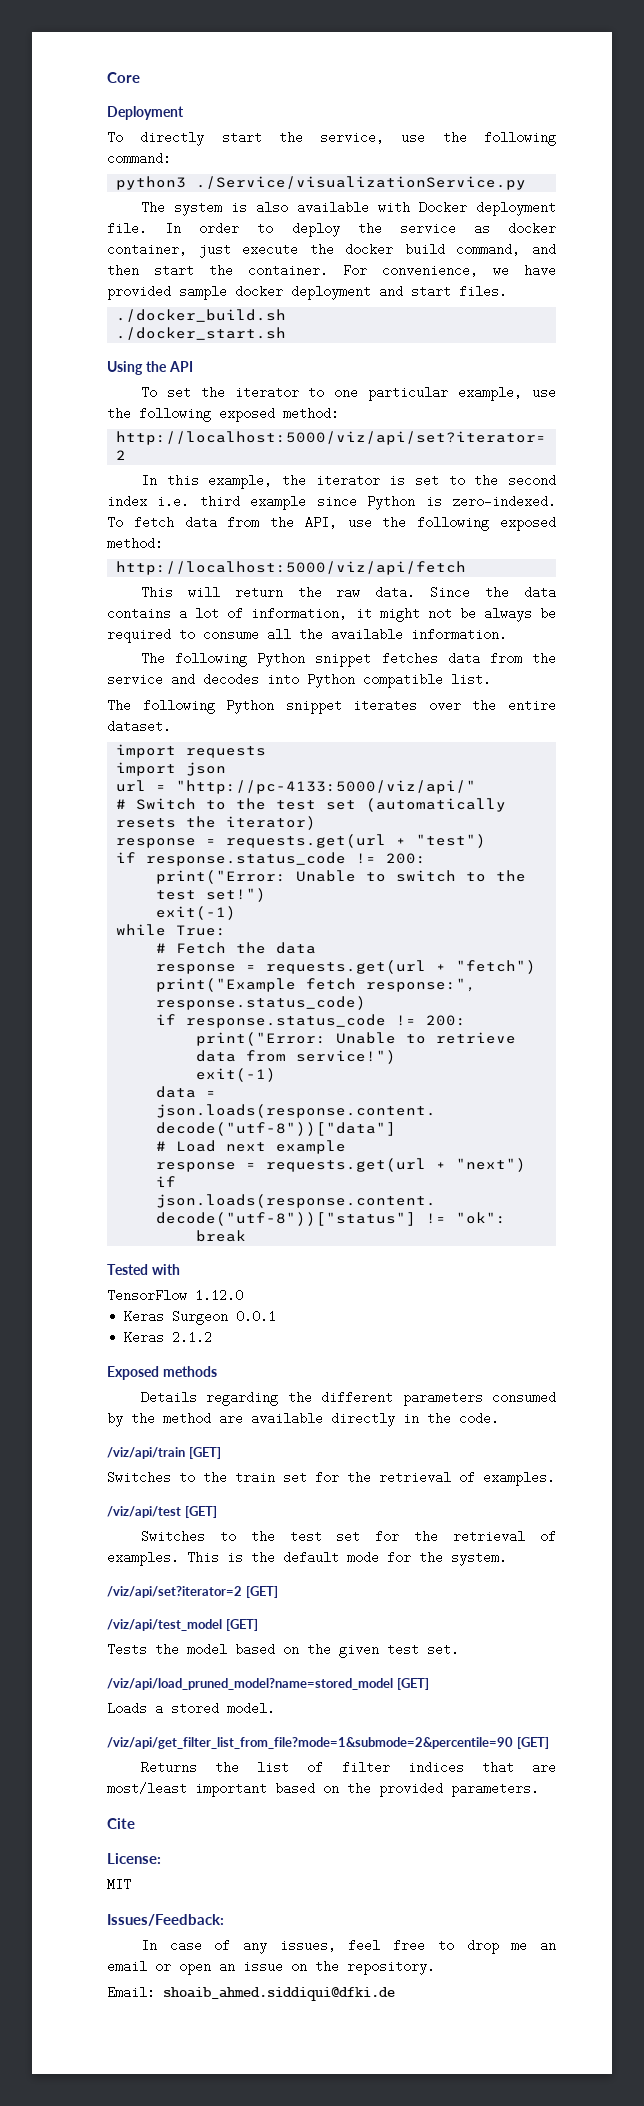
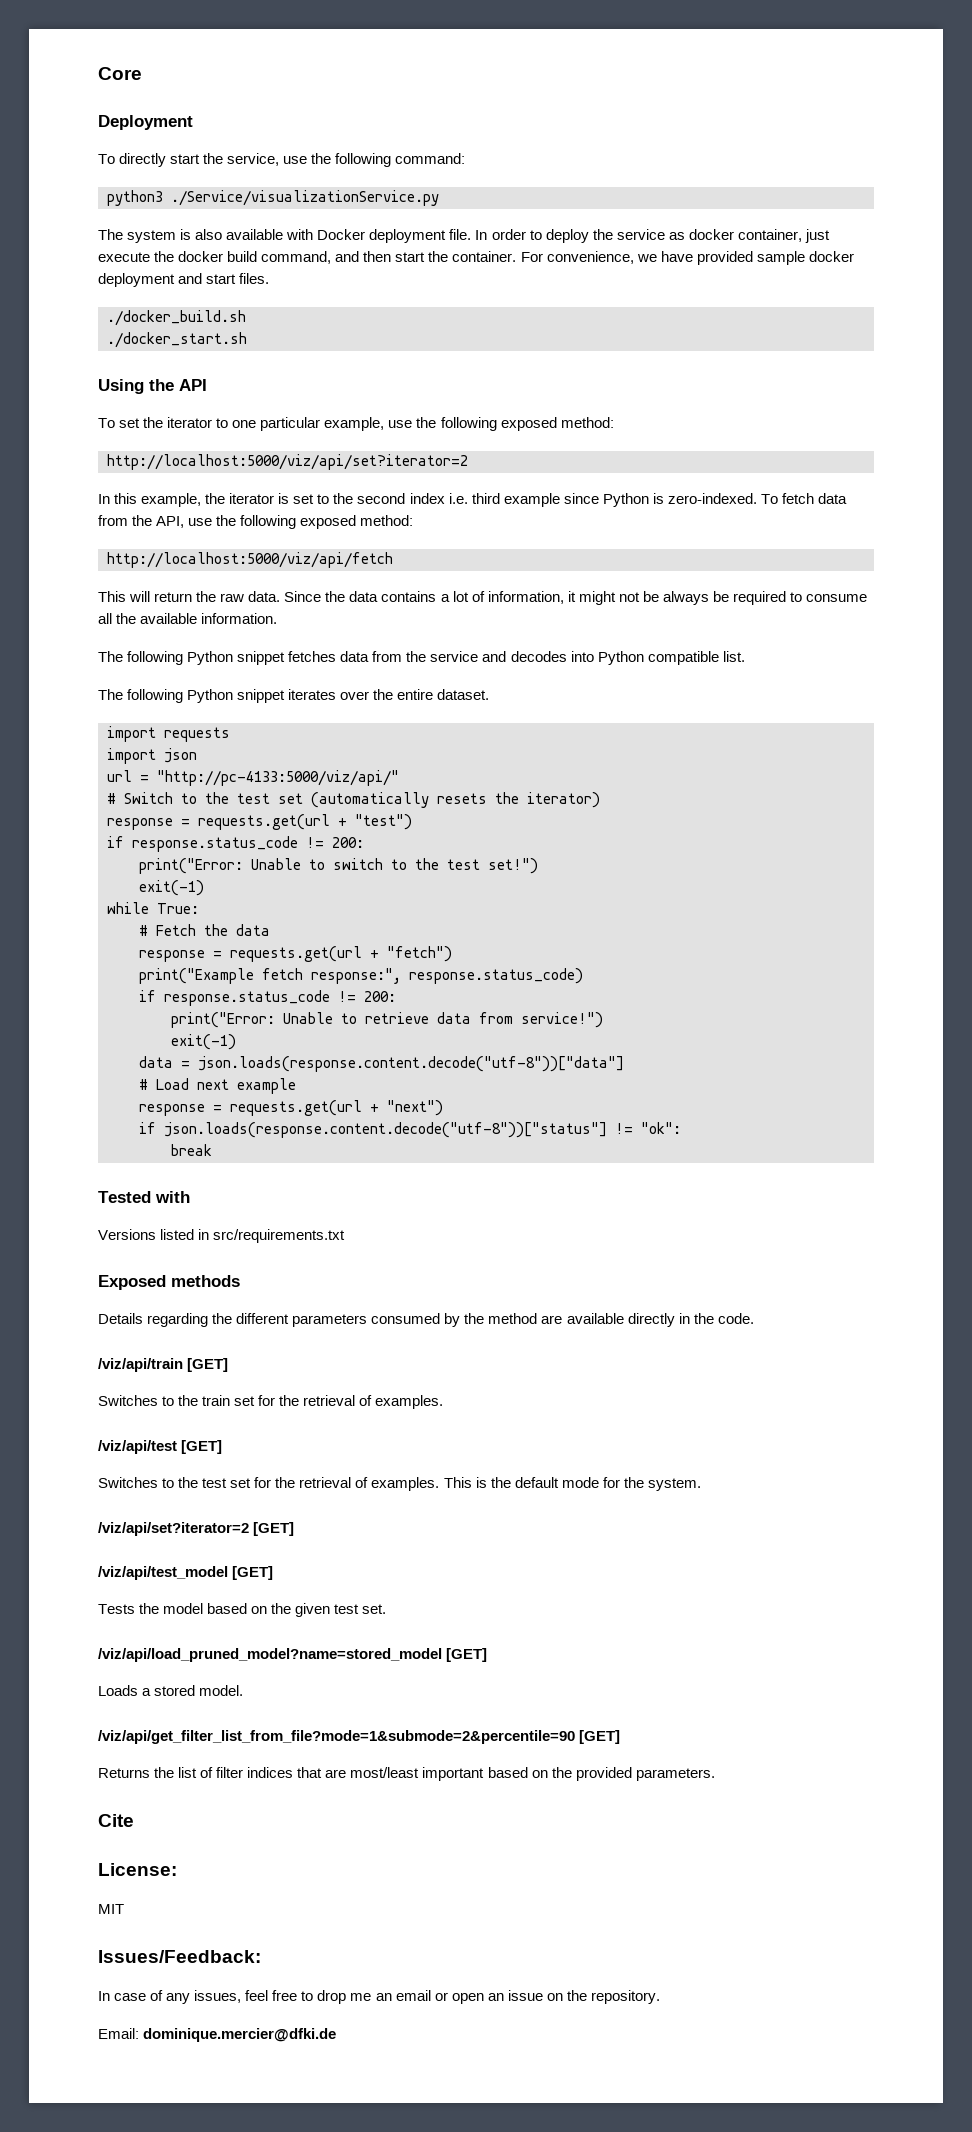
- TensorFlow 1.12.0
- Keras Surgeon 0.0.1
- Keras 2.1.2
+ Versions listed in src/requirements.txt
- Email: shoaib_ahmed.siddiqui@dfki.de
+ Email: dominique.mercier@dfki.de

